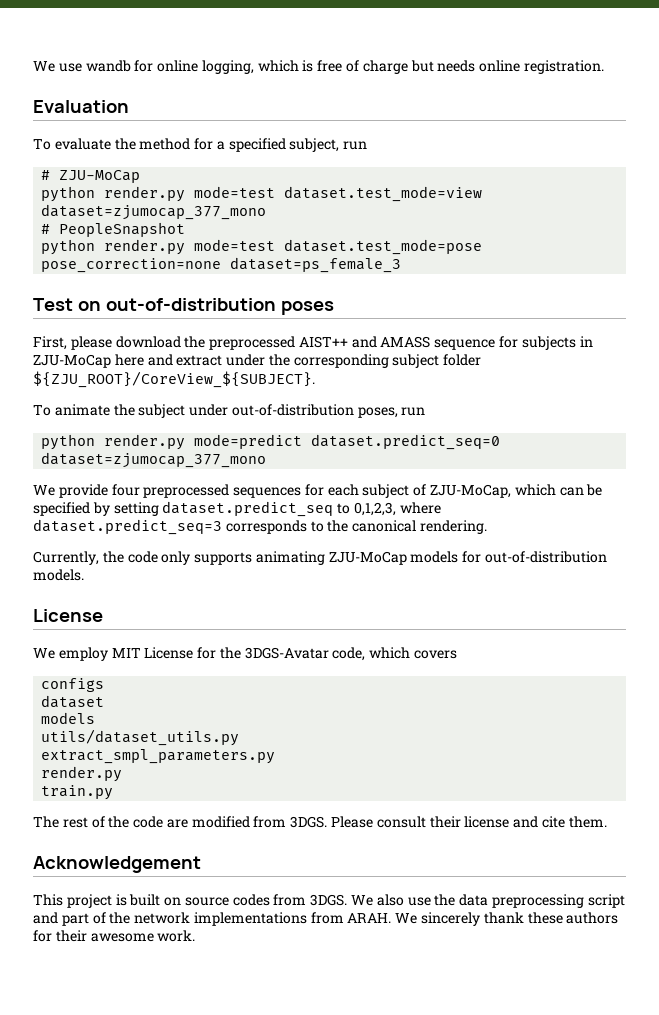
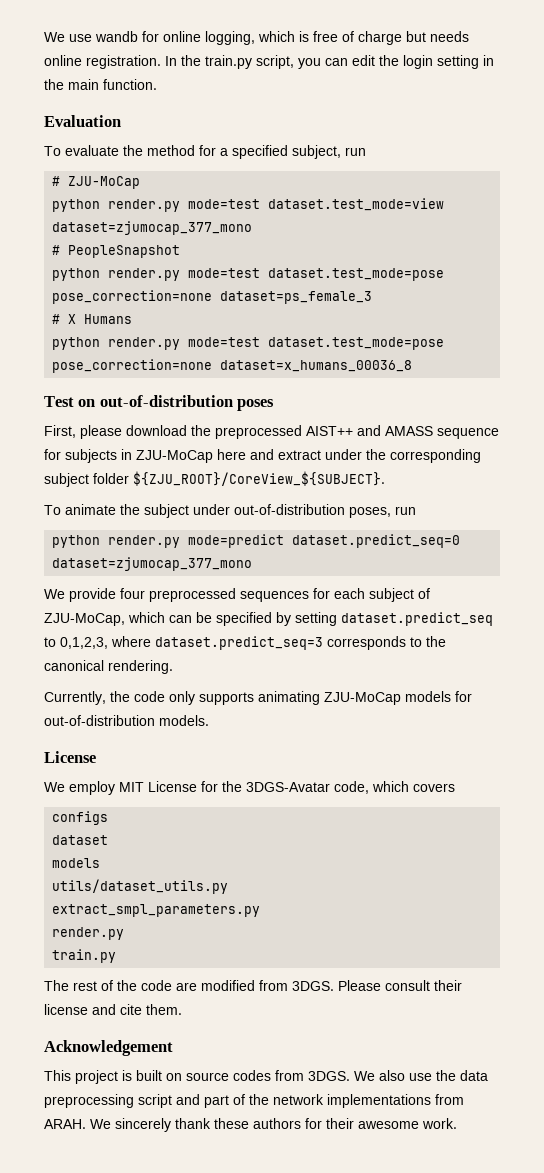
+ In the train.py script, you can edit the login setting in the main function.
+ # X Humans
+ python render.py mode=test dataset.test_mode=pose pose_correction=none dataset=x_humans_00036_8

